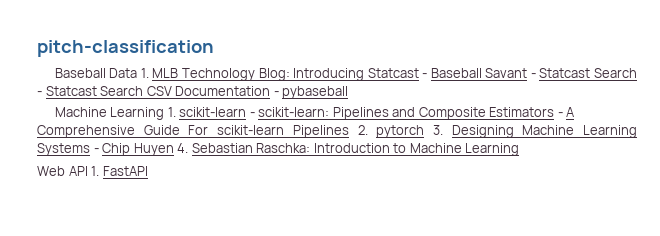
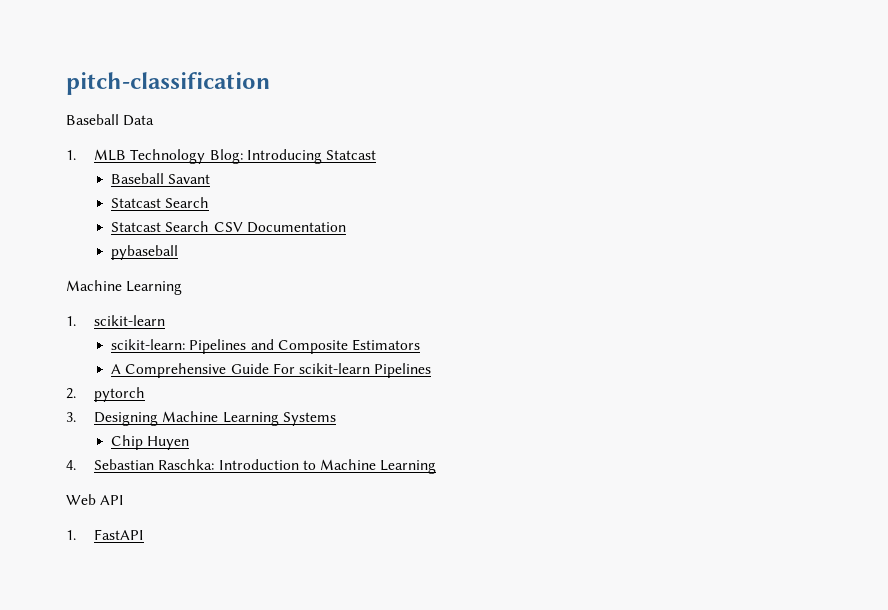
- Baseball Data 1. MLB Technology Blog: Introducing Statcast - Baseball Savant - Statcast Search - Statcast Search CSV Documentation - pybaseball
- Machine Learning 1. scikit-learn - scikit-learn: Pipelines and Composite Estimators - A Comprehensive Guide For scikit-learn Pipelines 2. pytorch 3. Designing Machine Learning Systems - Chip Huyen 4. Sebastian Raschka: Introduction to Machine Learning
+ Baseball Data
+ 1. MLB Technology Blog: Introducing Statcast
+ Baseball Savant
+ Statcast Search
+ Statcast Search CSV Documentation
+ pybaseball
+ Machine Learning
+ 1. scikit-learn
+ scikit-learn: Pipelines and Composite Estimators
+ A Comprehensive Guide For scikit-learn Pipelines
+ 2. pytorch
+ 3. Designing Machine Learning Systems
+ Chip Huyen
+ 4. Sebastian Raschka: Introduction to Machine Learning
- Web API 1. FastAPI
+ Web API
+ 1. FastAPI

